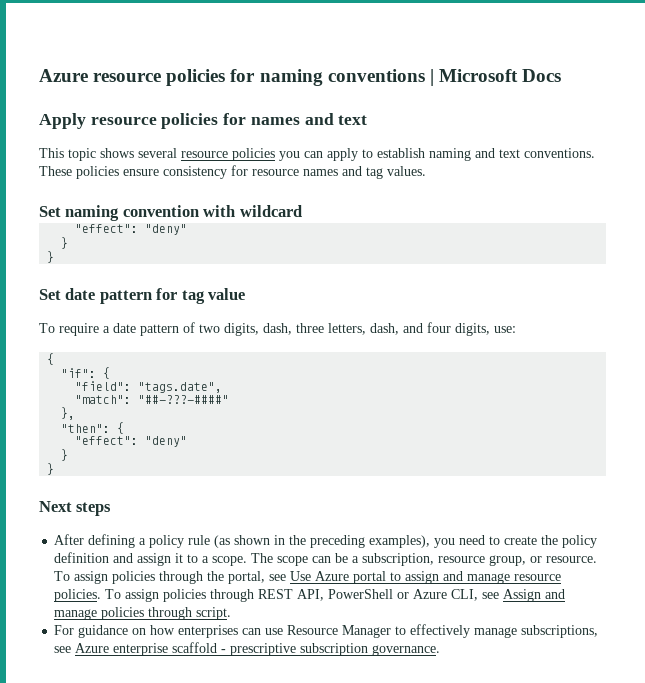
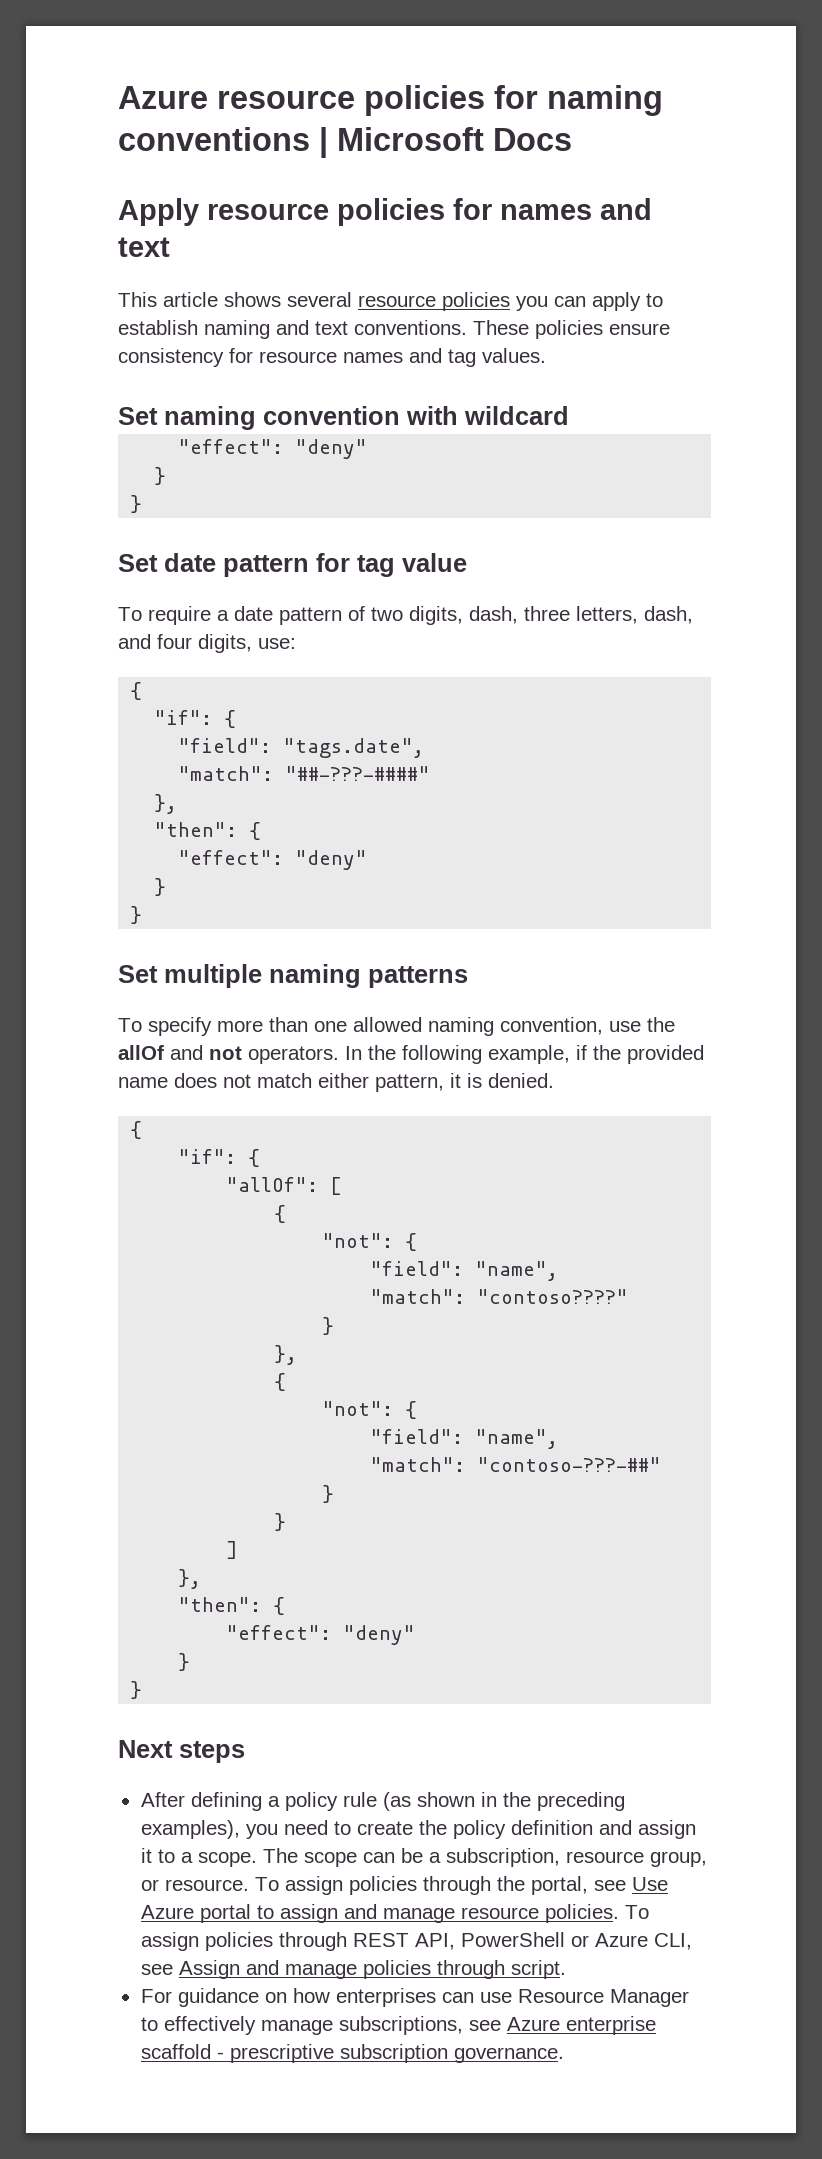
- This topic shows several resource policies you can apply to establish naming and text conventions.
+ This article shows several resource policies you can apply to establish naming and text conventions.
+ Set multiple naming patterns
+ To specify more than one allowed naming convention, use the allOf and not operators. In the following example, if the provided name does not match either pattern, it is denied.
+ {
+ "if": {
+ "allOf": [
+ {
+ "not": {
+ "field": "name",
+ "match": "contoso????"
+ }
+ },
+ {
+ "not": {
+ "field": "name",
+ "match": "contoso-???-##"
+ }
+ }
+ ]
+ },
+ "then": {
+ "effect": "deny"
+ }
+ }

